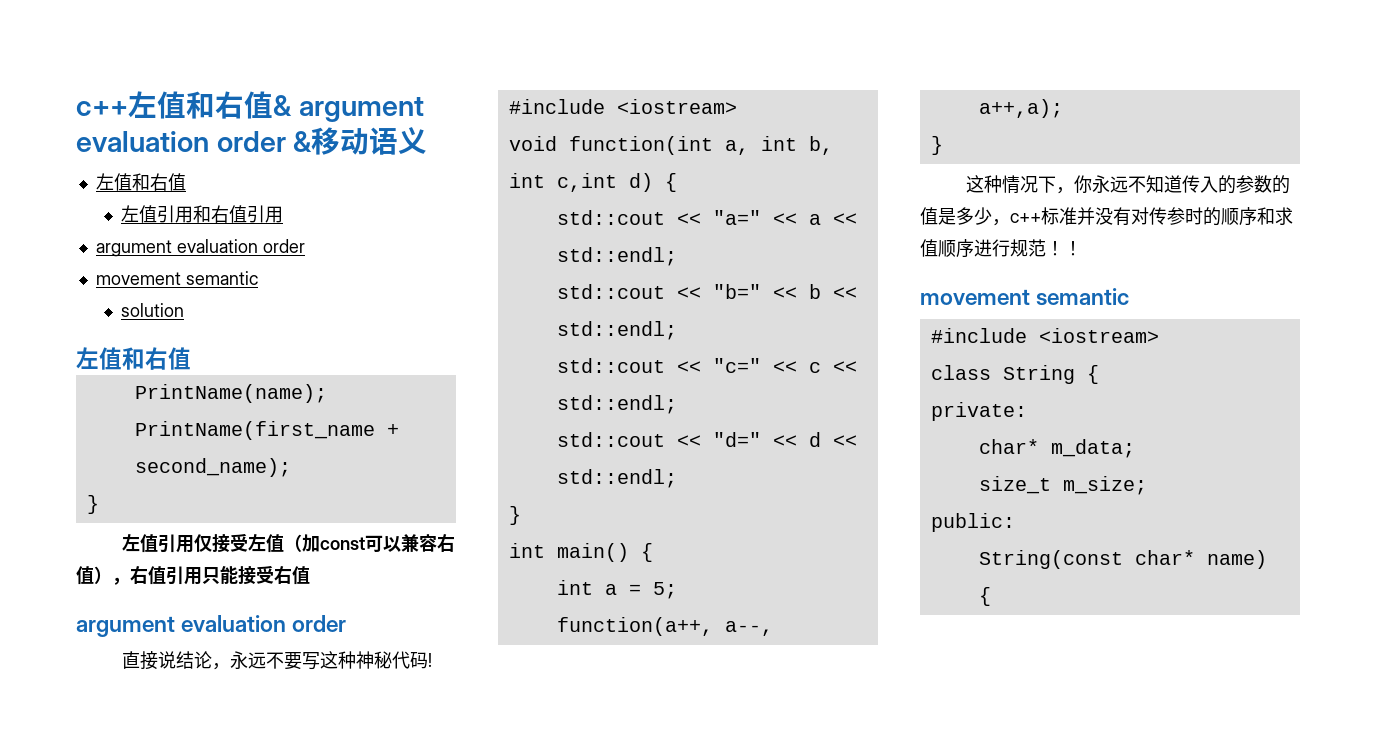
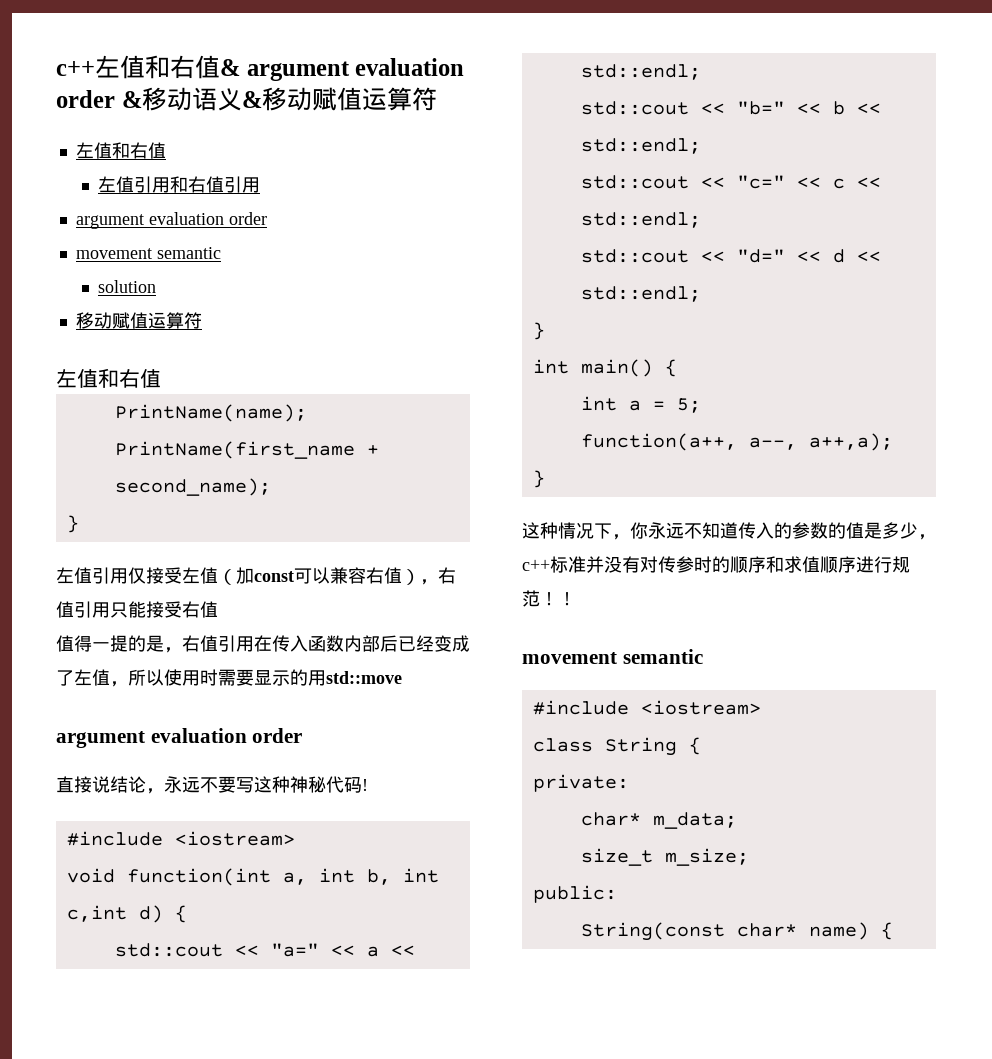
- c++左值和右值& argument evaluation order &移动语义
+ c++左值和右值& argument evaluation order &移动语义&移动赋值运算符
  solution
+ 移动赋值运算符
+ 值得一提的是，右值引用在传入函数内部后已经变成了左值，所以使用时需要显示的用std::move

